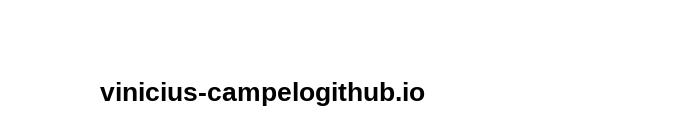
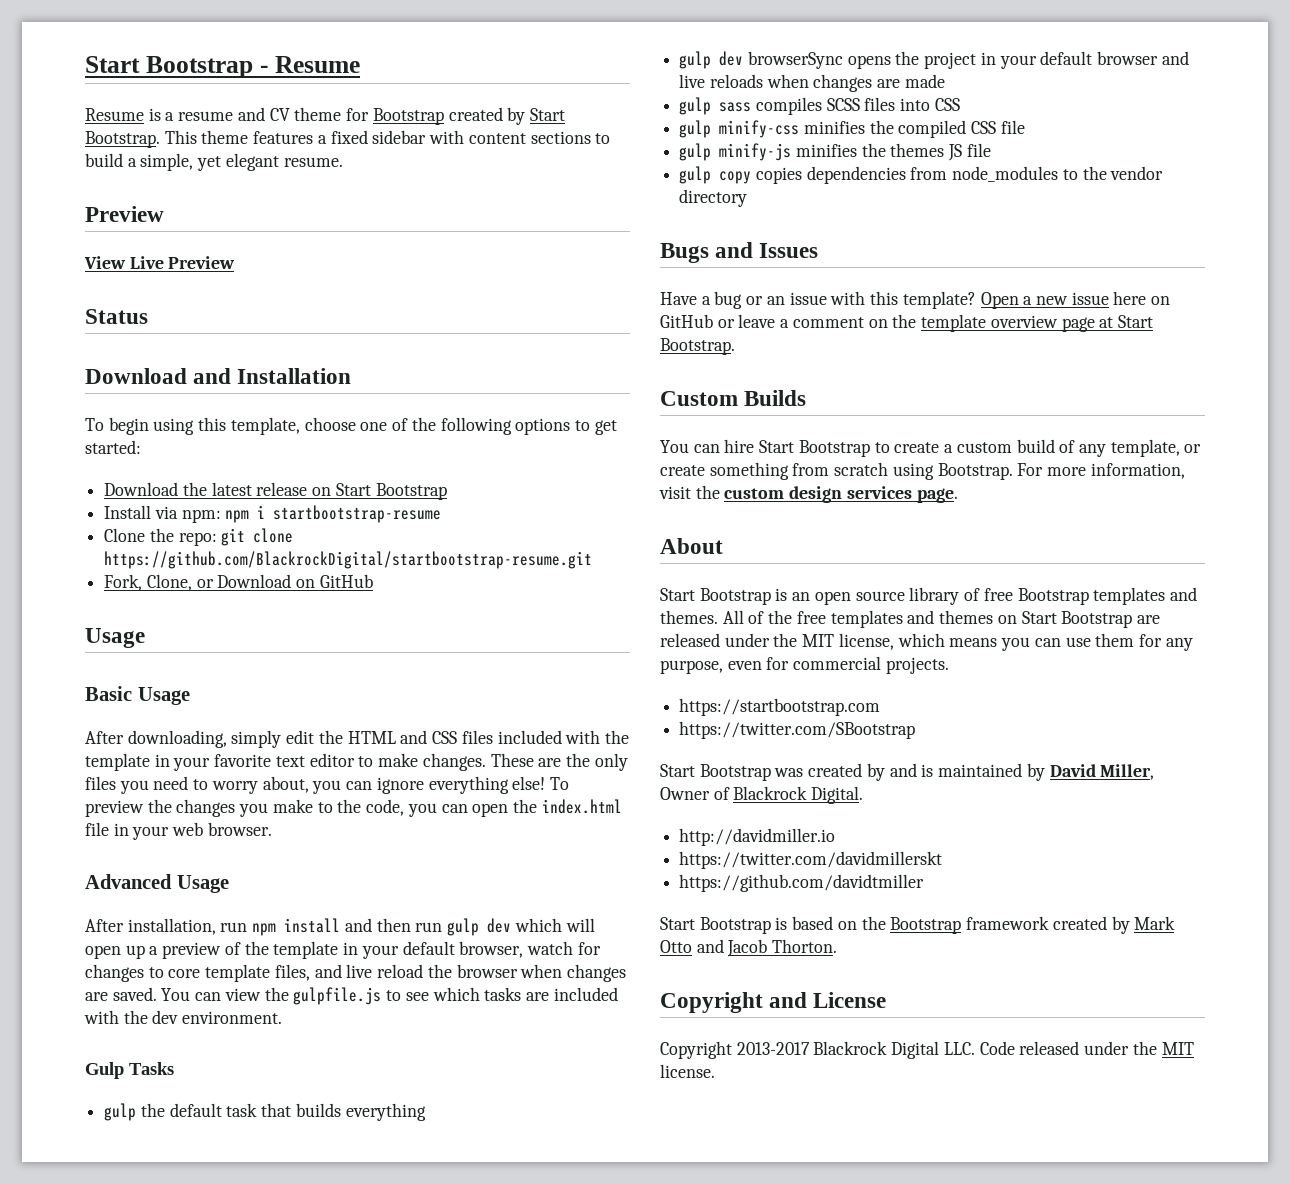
- vinicius-campelogithub.io
+ Start Bootstrap - Resume
+ Resume is a resume and CV theme for Bootstrap created by Start Bootstrap. This theme features a fixed sidebar with content sections to build a simple, yet elegant resume.
+ Preview
+ View Live Preview
+ Status
+ Download and Installation
+ To begin using this template, choose one of the following options to get started:
+ Download the latest release on Start Bootstrap
+ Install via npm: npm i startbootstrap-resume
+ Clone the repo: git clone https://github.com/BlackrockDigital/startbootstrap-resume.git
+ Fork, Clone, or Download on GitHub
+ Usage
+ Basic Usage
+ After downloading, simply edit the HTML and CSS files included with the template in your favorite text editor to make changes. These are the only files you need to worry about, you can ignore everything else! To preview the changes you make to the code, you can open the index.html file in your web browser.
+ Advanced Usage
+ After installation, run npm install and then run gulp dev which will open up a preview of the template in your default browser, watch for changes to core template files, and live reload the browser when changes are saved. You can view the gulpfile.js to see which tasks are included with the dev environment.
+ Gulp Tasks
+ gulp the default task that builds everything
+ gulp dev browserSync opens the project in your default browser and live reloads when changes are made
+ gulp sass compiles SCSS files into CSS
+ gulp minify-css minifies the compiled CSS file
+ gulp minify-js minifies the themes JS file
+ gulp copy copies dependencies from node_modules to the vendor directory
+ Bugs and Issues
+ Have a bug or an issue with this template? Open a new issue here on GitHub or leave a comment on the template overview page at Start Bootstrap.
+ Custom Builds
+ You can hire Start Bootstrap to create a custom build of any template, or create something from scratch using Bootstrap. For more information, visit the custom design services page.
+ About
+ Start Bootstrap is an open source library of free Bootstrap templates and themes. All of the free templates and themes on Start Bootstrap are released under the MIT license, which means you can use them for any purpose, even for commercial projects.
+ https://startbootstrap.com
+ https://twitter.com/SBootstrap
+ Start Bootstrap was created by and is maintained by David Miller, Owner of Blackrock Digital.
+ http://davidmiller.io
+ https://twitter.com/davidmillerskt
+ https://github.com/davidtmiller
+ Start Bootstrap is based on the Bootstrap framework created by Mark Otto and Jacob Thorton.
+ Copyright and License
+ Copyright 2013-2017 Blackrock Digital LLC. Code released under the MIT license.

